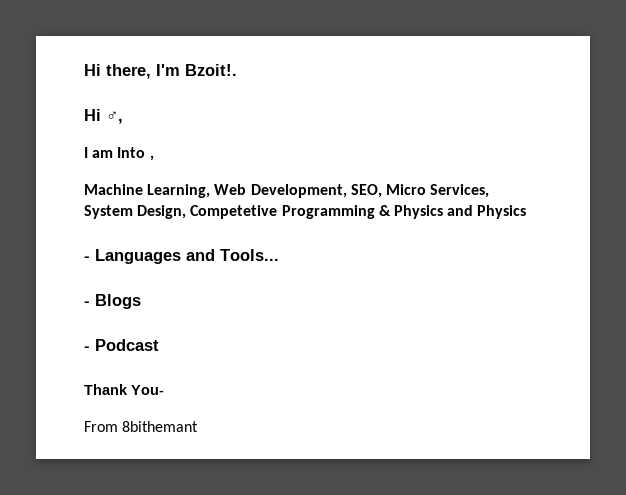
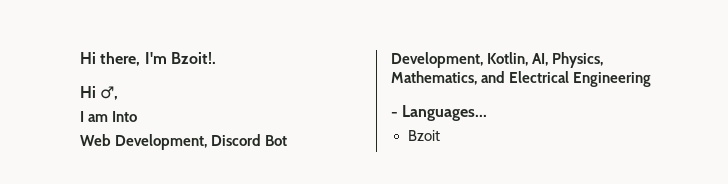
- I am Into ,
- Machine Learning, Web Development, SEO, Micro Services, System Design, Competetive Programming & Physics and Physics
- - Languages and Tools...
- - Blogs
- - Podcast
- Thank You-
- From 8bithemant
+ I am Into
+ Web Development, Discord Bot Development, Kotlin, AI, Physics, Mathematics, and Electrical Engineering
+ - Languages...
+ Bzoit

